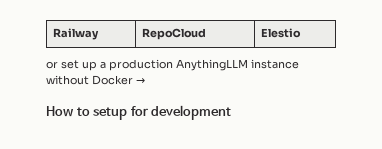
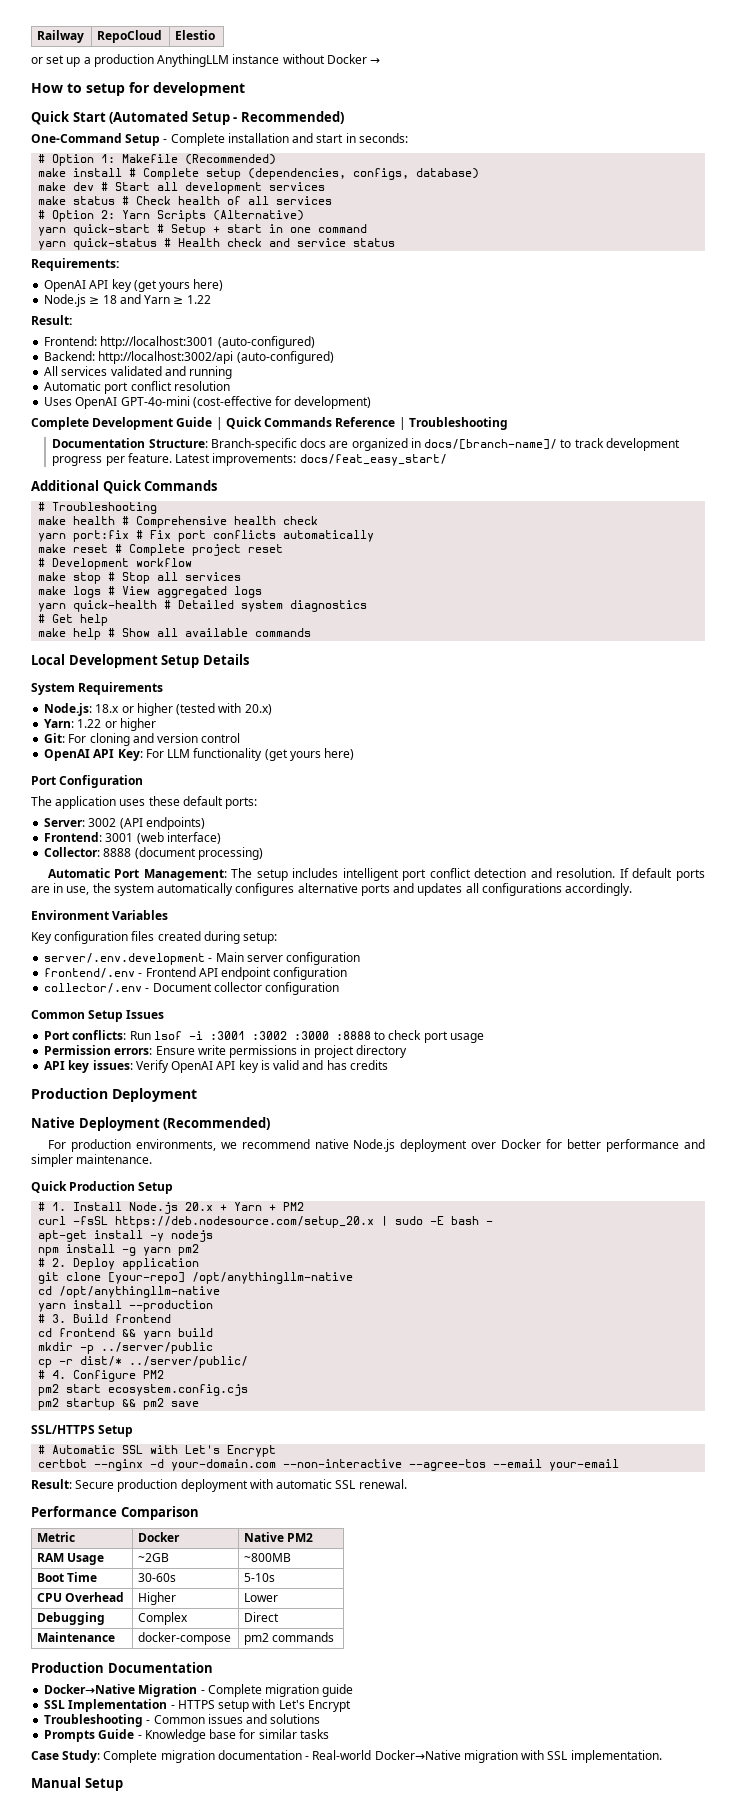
+ Quick Start (Automated Setup - Recommended)
+ One-Command Setup - Complete installation and start in seconds:
+ # Option 1: Makefile (Recommended)
+ make install # Complete setup (dependencies, configs, database)
+ make dev # Start all development services
+ make status # Check health of all services
+ # Option 2: Yarn Scripts (Alternative)
+ yarn quick-start # Setup + start in one command
+ yarn quick-status # Health check and service status
+ Requirements:
+ OpenAI API key (get yours here)
+ Node.js ≥ 18 and Yarn ≥ 1.22
+ Result:
+ Frontend: http://localhost:3001 (auto-configured)
+ Backend: http://localhost:3002/api (auto-configured)
+ All services validated and running
+ Automatic port conflict resolution
+ Uses OpenAI GPT-4o-mini (cost-effective for development)
+ Complete Development Guide | Quick Commands Reference | Troubleshooting
+ Documentation Structure: Branch-specific docs are organized in docs/[branch-name]/ to track development progress per feature. Latest improvements: docs/feat_easy_start/
+ Additional Quick Commands
+ # Troubleshooting
+ make health # Comprehensive health check
+ yarn port:fix # Fix port conflicts automatically
+ make reset # Complete project reset
+ # Development workflow
+ make stop # Stop all services
+ make logs # View aggregated logs
+ yarn quick-health # Detailed system diagnostics
+ # Get help
+ make help # Show all available commands
+ Local Development Setup Details
+ System Requirements
+ Node.js: 18.x or higher (tested with 20.x)
+ Yarn: 1.22 or higher
+ Git: For cloning and version control
+ OpenAI API Key: For LLM functionality (get yours here)
+ Port Configuration
+ The application uses these default ports:
+ Server: 3002 (API endpoints)
+ Frontend: 3001 (web interface)
+ Collector: 8888 (document processing)
+ Automatic Port Management: The setup includes intelligent port conflict detection and resolution. If default ports are in use, the system automatically configures alternative ports and updates all configurations accordingly.
+ Environment Variables
+ Key configuration files created during setup:
+ server/.env.development - Main server configuration
+ frontend/.env - Frontend API endpoint configuration
+ collector/.env - Document collector configuration
+ Common Setup Issues
+ Port conflicts: Run lsof -i :3001 :3002 :3000 :8888 to check port usage
+ Permission errors: Ensure write permissions in project directory
+ API key issues: Verify OpenAI API key is valid and has credits
+ Production Deployment
+ Native Deployment (Recommended)
+ For production environments, we recommend native Node.js deployment over Docker for better performance and simpler maintenance.
+ Quick Production Setup
+ # 1. Install Node.js 20.x + Yarn + PM2
+ curl -fsSL https://deb.nodesource.com/setup_20.x | sudo -E bash -
+ apt-get install -y nodejs
+ npm install -g yarn pm2
+ # 2. Deploy application
+ git clone [your-repo] /opt/anythingllm-native
+ cd /opt/anythingllm-native
+ yarn install --production
+ # 3. Build frontend
+ cd frontend && yarn build
+ mkdir -p ../server/public
+ cp -r dist/* ../server/public/
+ # 4. Configure PM2
+ pm2 start ecosystem.config.cjs
+ pm2 startup && pm2 save
+ SSL/HTTPS Setup
+ # Automatic SSL with Let's Encrypt
+ certbot --nginx -d your-domain.com --non-interactive --agree-tos --email your-email
+ Result: Secure production deployment with automatic SSL renewal.
+ Performance Comparison
+ Metric | Docker | Native PM2
+ RAM Usage | ~2GB | ~800MB
+ Boot Time | 30-60s | 5-10s
+ CPU Overhead | Higher | Lower
+ Debugging | Complex | Direct
+ Maintenance | docker-compose | pm2 commands
+ Production Documentation
+ Docker→Native Migration - Complete migration guide
+ SSL Implementation - HTTPS setup with Let's Encrypt
+ Troubleshooting - Common issues and solutions
+ Prompts Guide - Knowledge base for similar tasks
+ Case Study: Complete migration documentation - Real-world Docker→Native migration with SSL implementation.
+ Manual Setup

